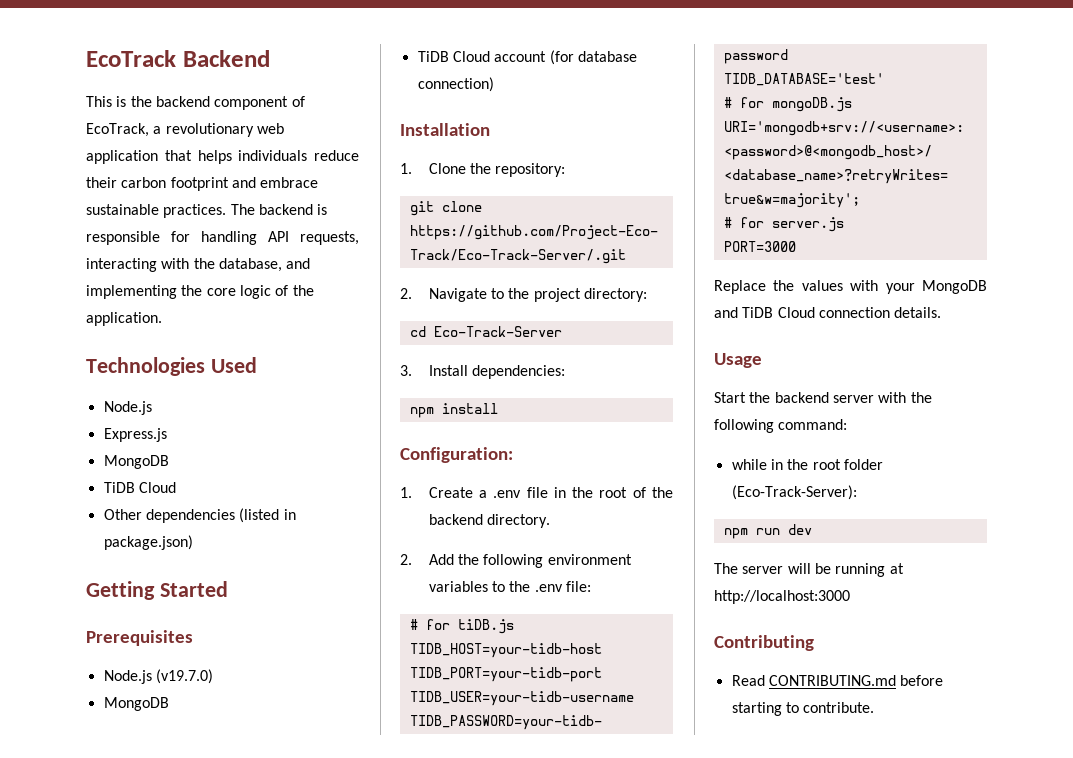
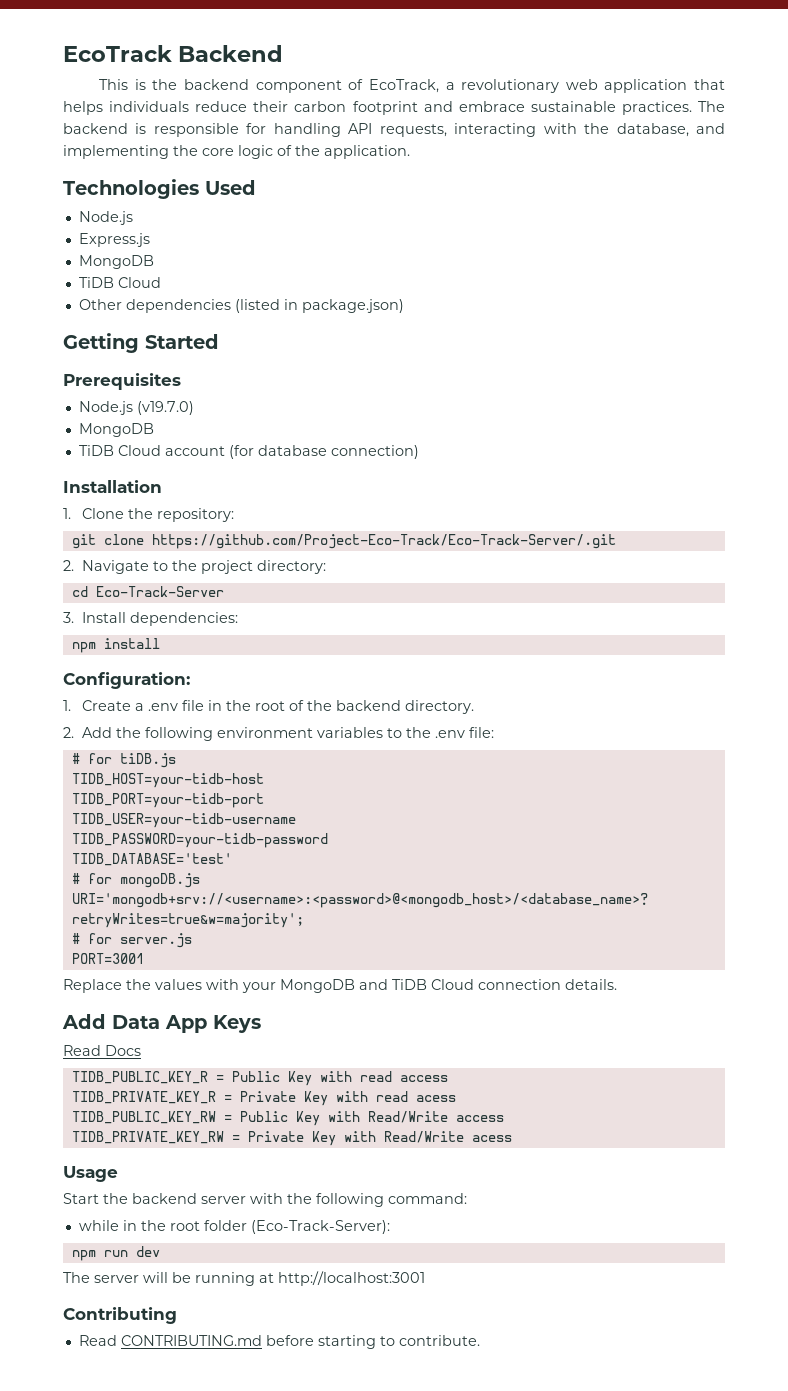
- PORT=3000
+ PORT=3001
+ Add Data App Keys
+ Read Docs
+ TIDB_PUBLIC_KEY_R = Public Key with read access
+ TIDB_PRIVATE_KEY_R = Private Key with read acess
+ TIDB_PUBLIC_KEY_RW = Public Key with Read/Write access
+ TIDB_PRIVATE_KEY_RW = Private Key with Read/Write acess
- The server will be running at http://localhost:3000
+ The server will be running at http://localhost:3001

